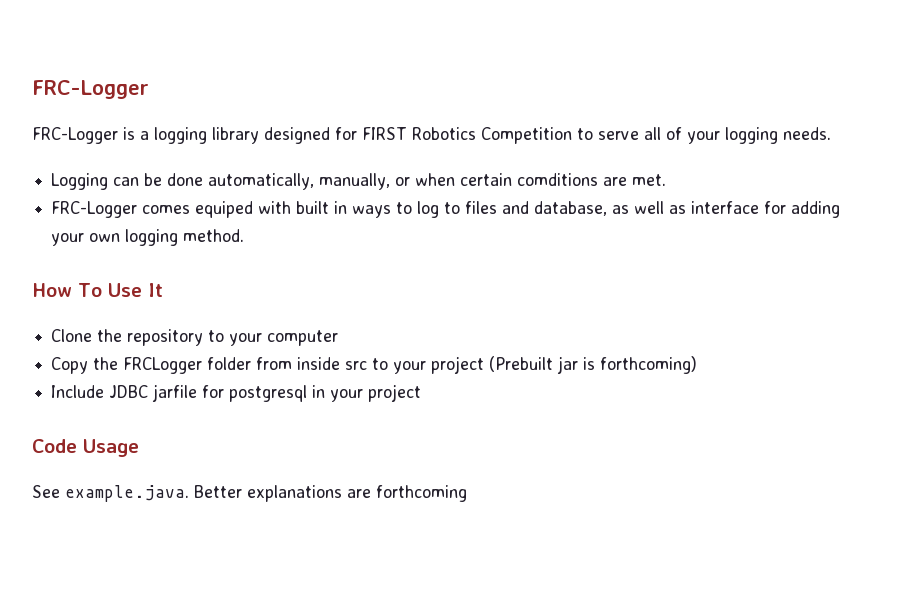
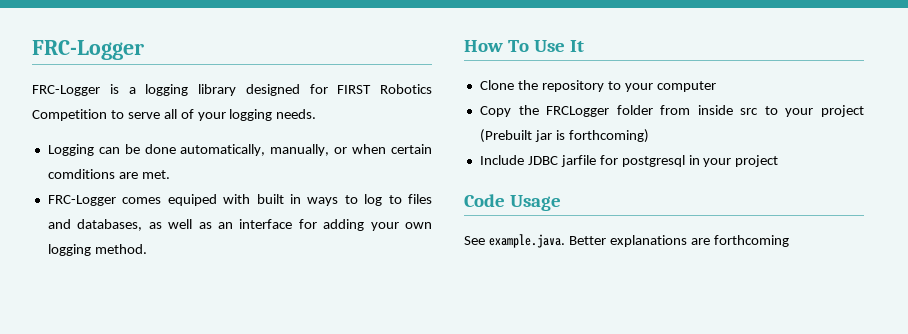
- FRC-Logger comes equiped with built in ways to log to files and database, as well as interface for adding your own logging method.
+ FRC-Logger comes equiped with built in ways to log to files and databases, as well as an interface for adding your own logging method.

